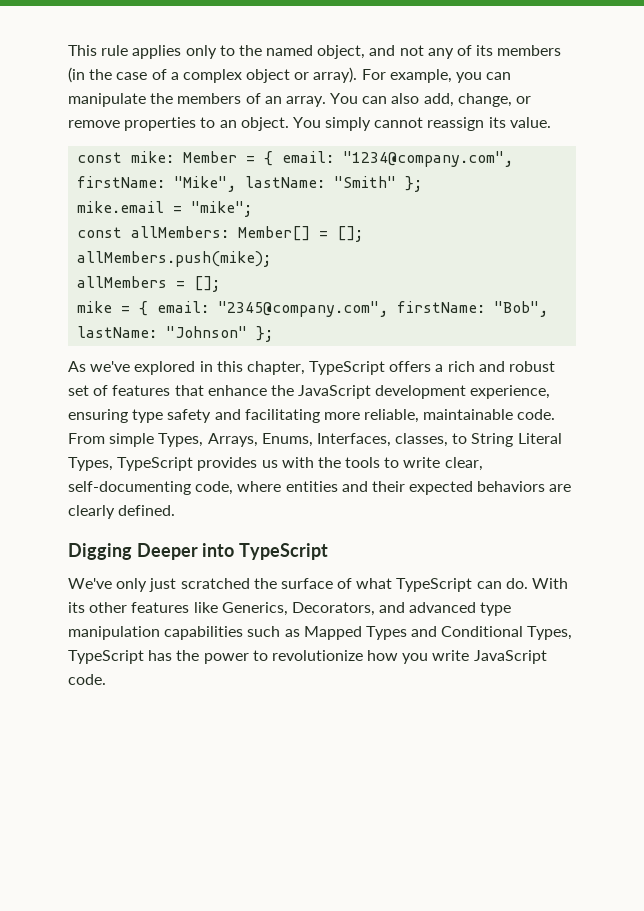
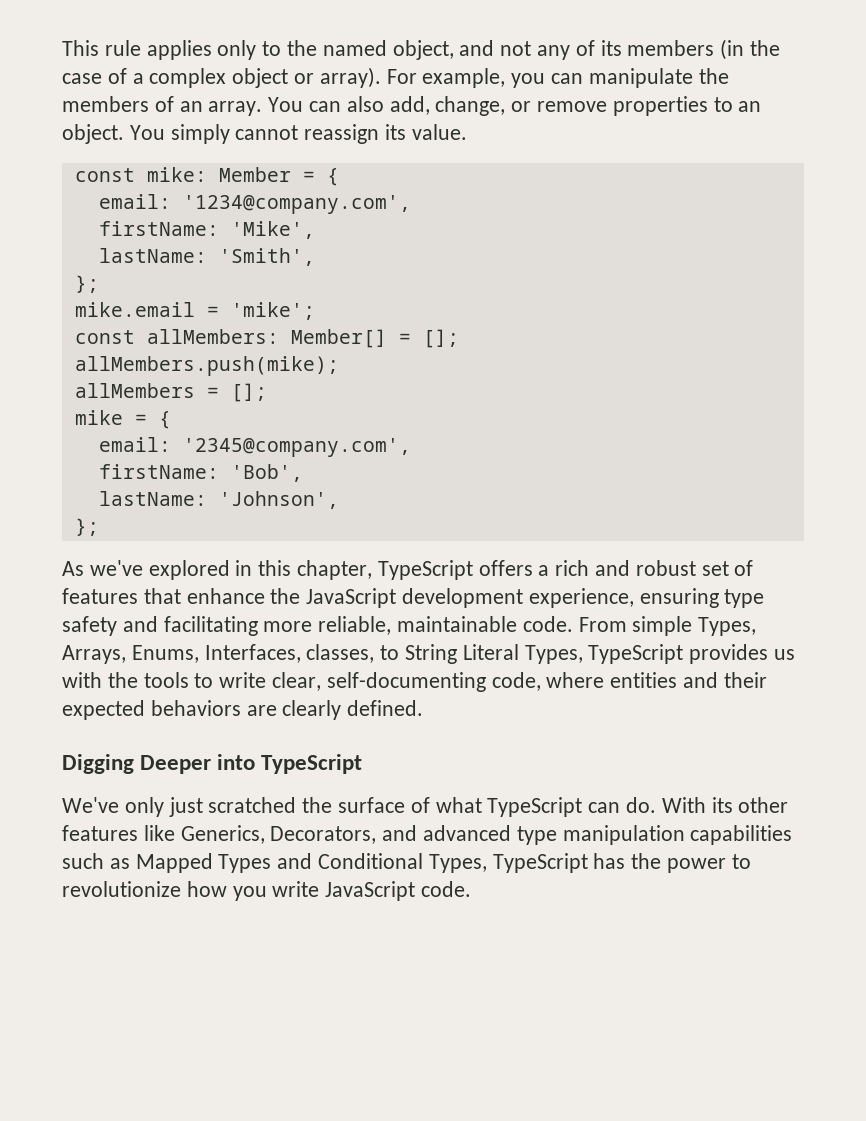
- const mike: Member = { email: "1234@company.com", firstName: "Mike", lastName: "Smith" };
+ const mike: Member = {
+ email: '1234@company.com',
+ firstName: 'Mike',
+ lastName: 'Smith',
+ };
- mike.email = "mike";
+ mike.email = 'mike';
- mike = { email: "2345@company.com", firstName: "Bob", lastName: "Johnson" };
+ mike = {
+ email: '2345@company.com',
+ firstName: 'Bob',
+ lastName: 'Johnson',
+ };

